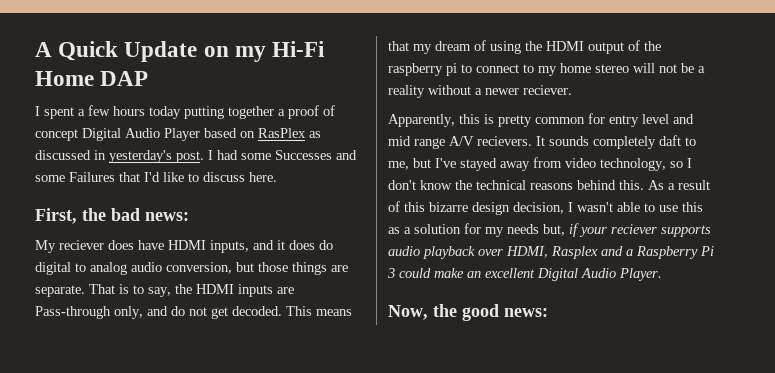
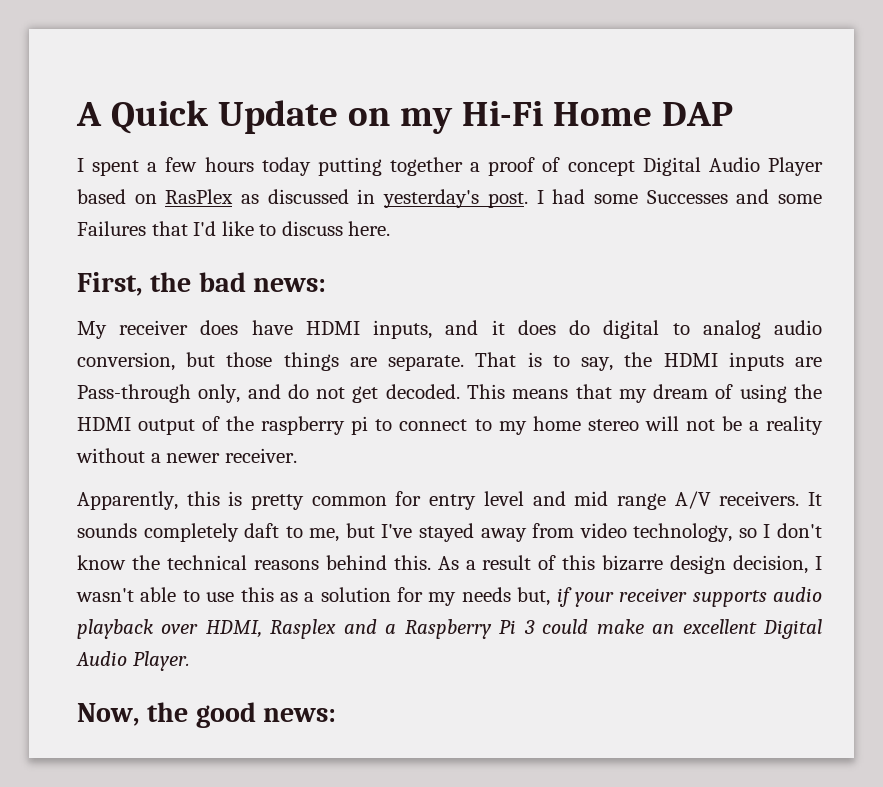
- My reciever does have HDMI inputs, and it does do digital to analog audio conversion, but those things are separate.
+ My receiver does have HDMI inputs, and it does do digital to analog audio conversion, but those things are separate.
- This means that my dream of using the HDMI output of the raspberry pi to connect to my home stereo will not be a reality without a newer reciever.
+ This means that my dream of using the HDMI output of the raspberry pi to connect to my home stereo will not be a reality without a newer receiver.
- Apparently, this is pretty common for entry level and mid range A/V recievers.
+ Apparently, this is pretty common for entry level and mid range A/V receivers.
- As a result of this bizarre design decision, I wasn't able to use this as a solution for my needs but, if your reciever supports audio playback over HDMI, Rasplex and a Raspberry Pi 3 could make an excellent Digital Audio Player.
+ As a result of this bizarre design decision, I wasn't able to use this as a solution for my needs but, if your receiver supports audio playback over HDMI, Rasplex and a Raspberry Pi 3 could make an excellent Digital Audio Player.

